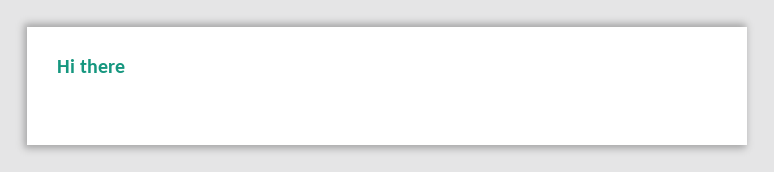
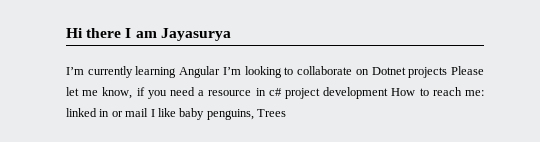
- Hi there
+ Hi there I am Jayasurya
+ I’m currently learning Angular I’m looking to collaborate on Dotnet projects Please let me know, if you need a resource in c# project development How to reach me: linked in or mail I like baby penguins, Trees

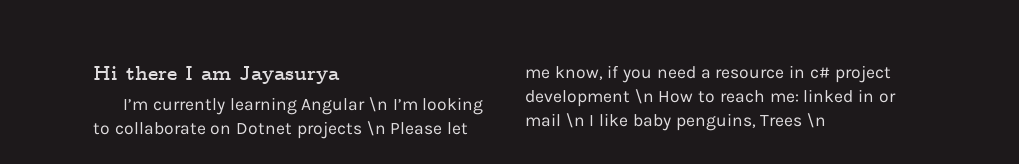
- I’m currently learning Angular I’m looking to collaborate on Dotnet projects Please let me know, if you need a resource in c# project development How to reach me: linked in or mail I like baby penguins, Trees
+ I’m currently learning Angular \n I’m looking to collaborate on Dotnet projects \n Please let me know, if you need a resource in c# project development \n How to reach me: linked in or mail \n I like baby penguins, Trees \n

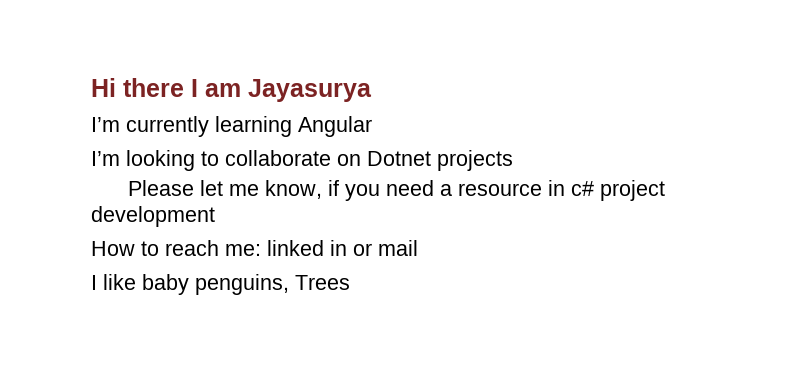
- I’m currently learning Angular \n I’m looking to collaborate on Dotnet projects \n Please let me know, if you need a resource in c# project development \n How to reach me: linked in or mail \n I like baby penguins, Trees \n
+ I’m currently learning Angular
+ I’m looking to collaborate on Dotnet projects
+ Please let me know, if you need a resource in c# project development
+ How to reach me: linked in or mail
+ I like baby penguins, Trees

